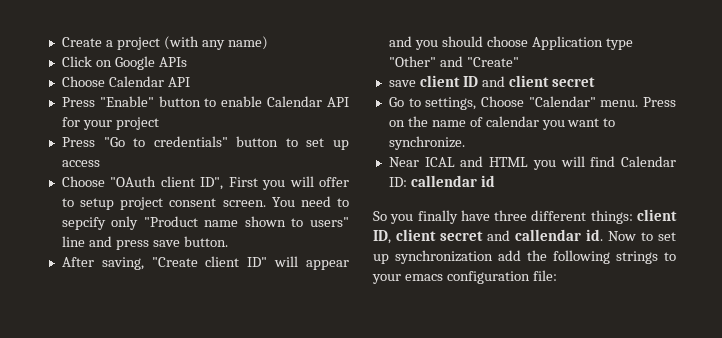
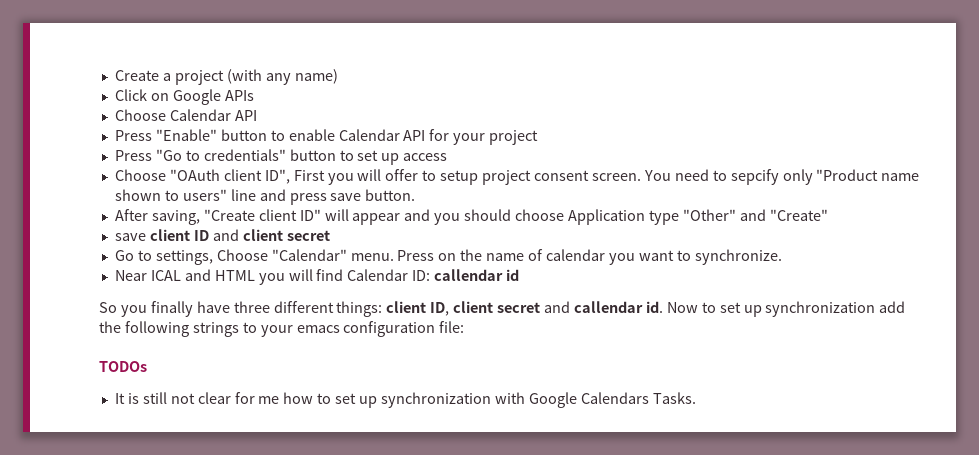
+ TODOs
+ It is still not clear for me how to set up synchronization with Google Calendars Tasks.

